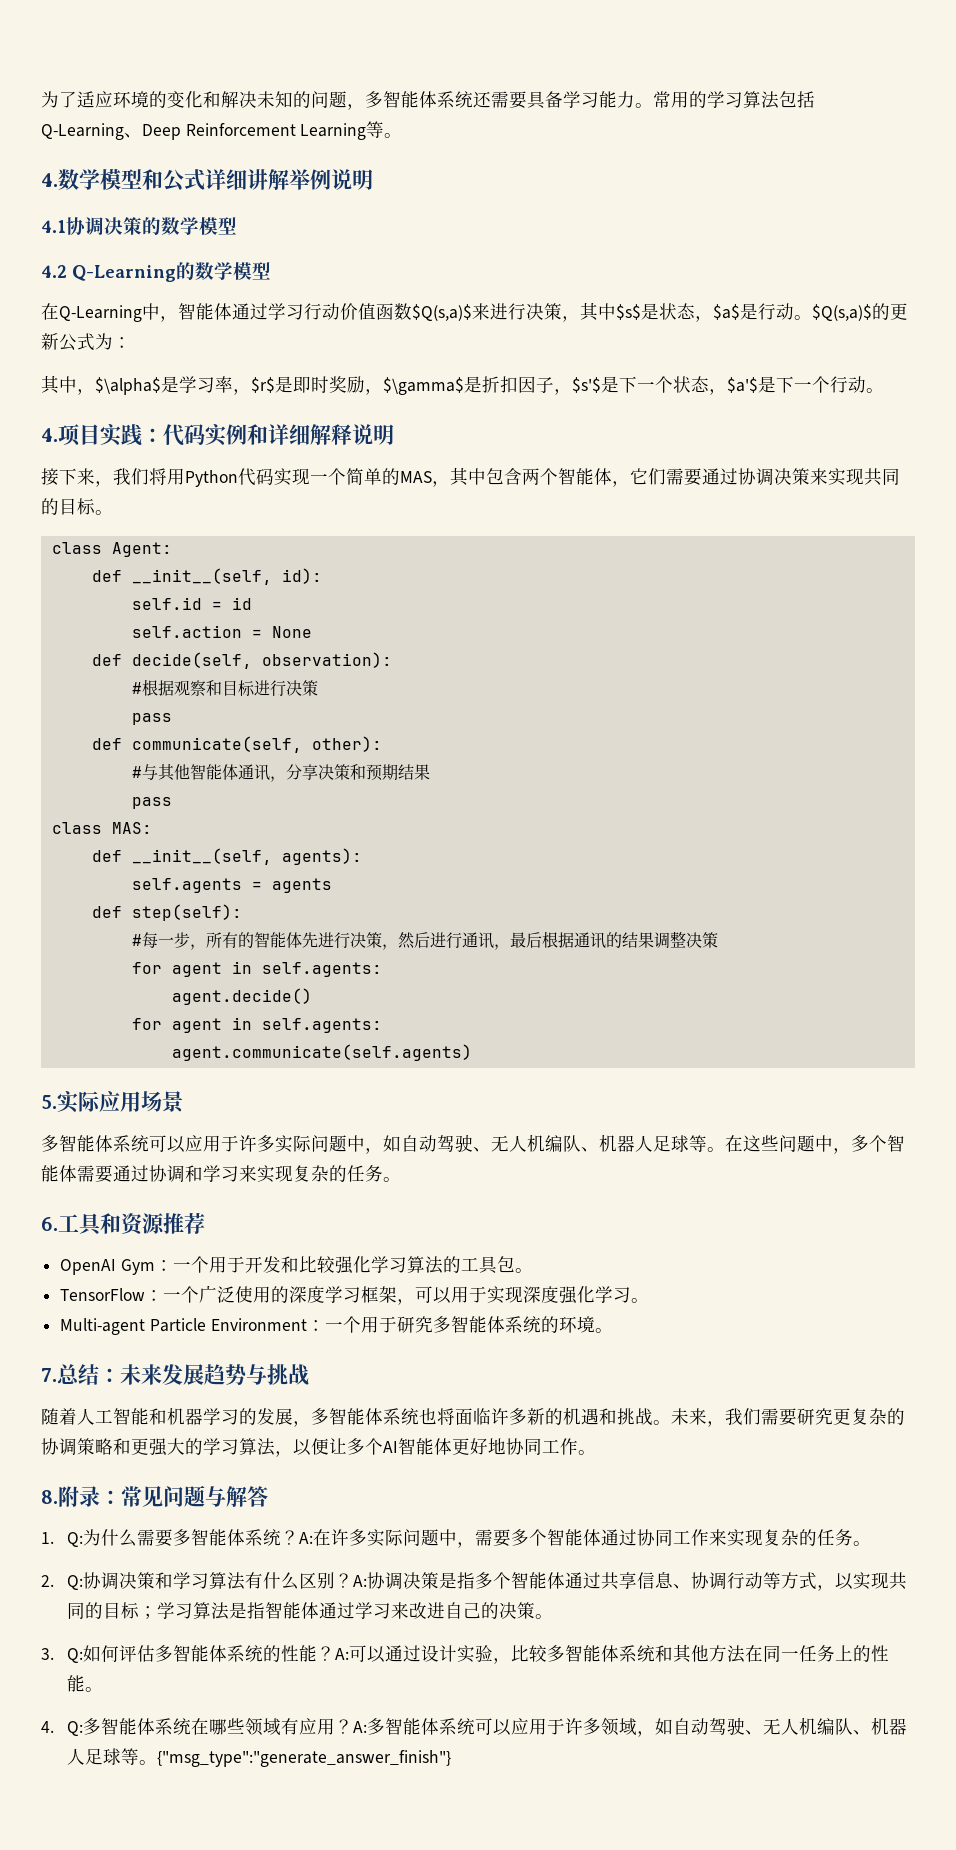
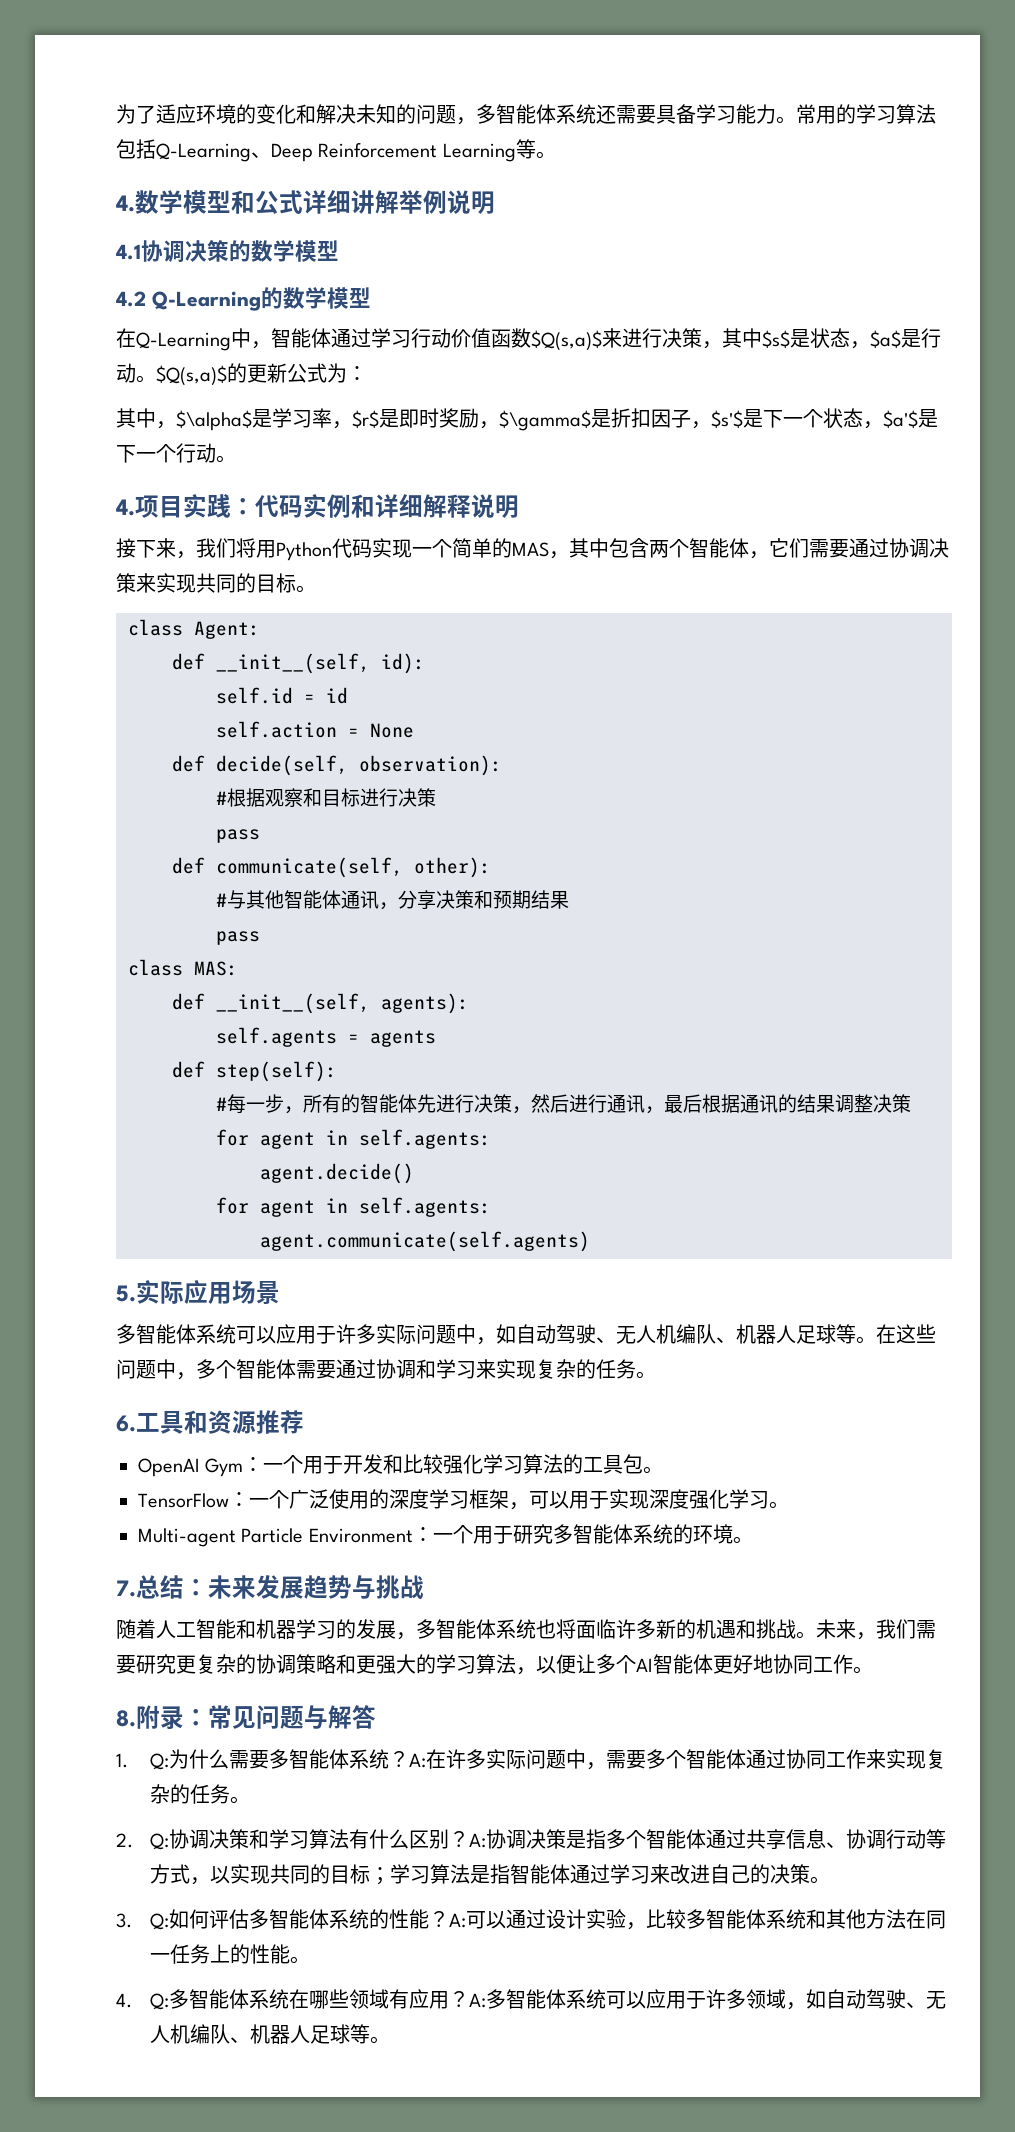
- {"msg_type":"generate_answer_finish"}

